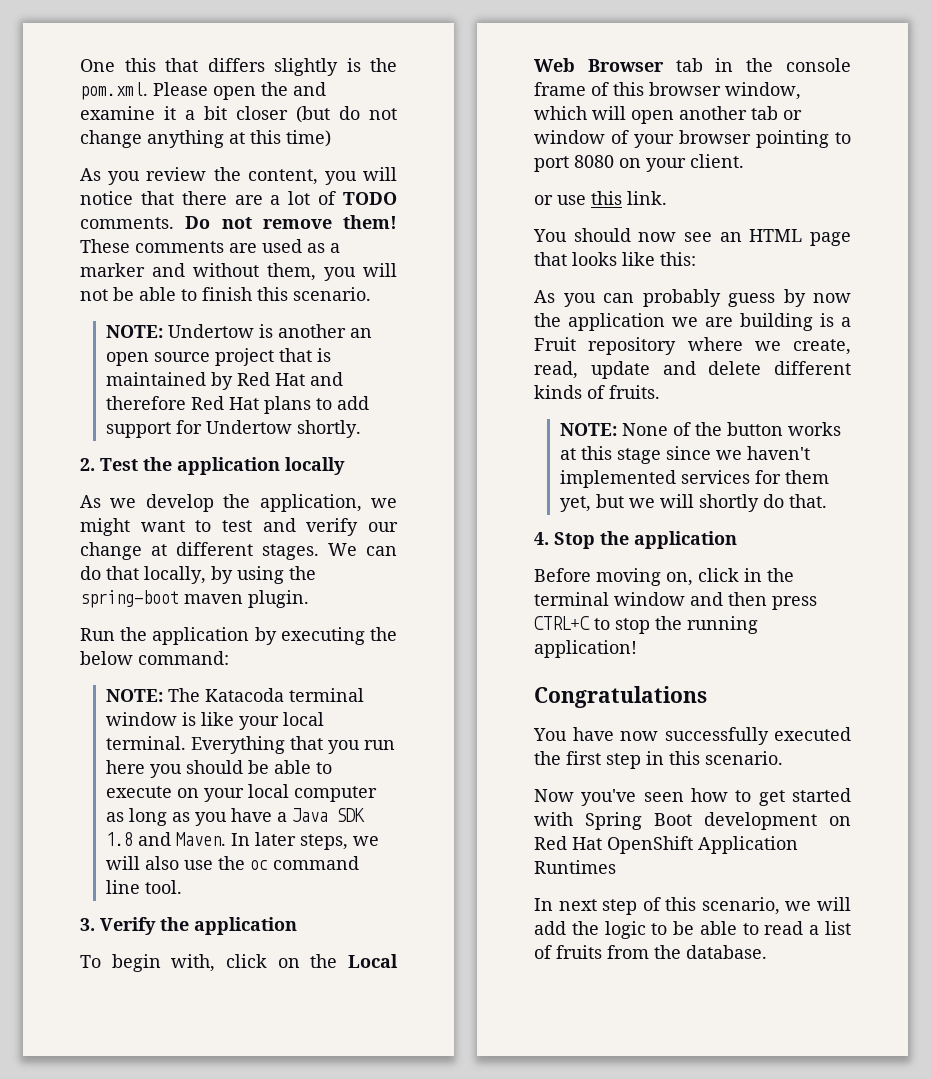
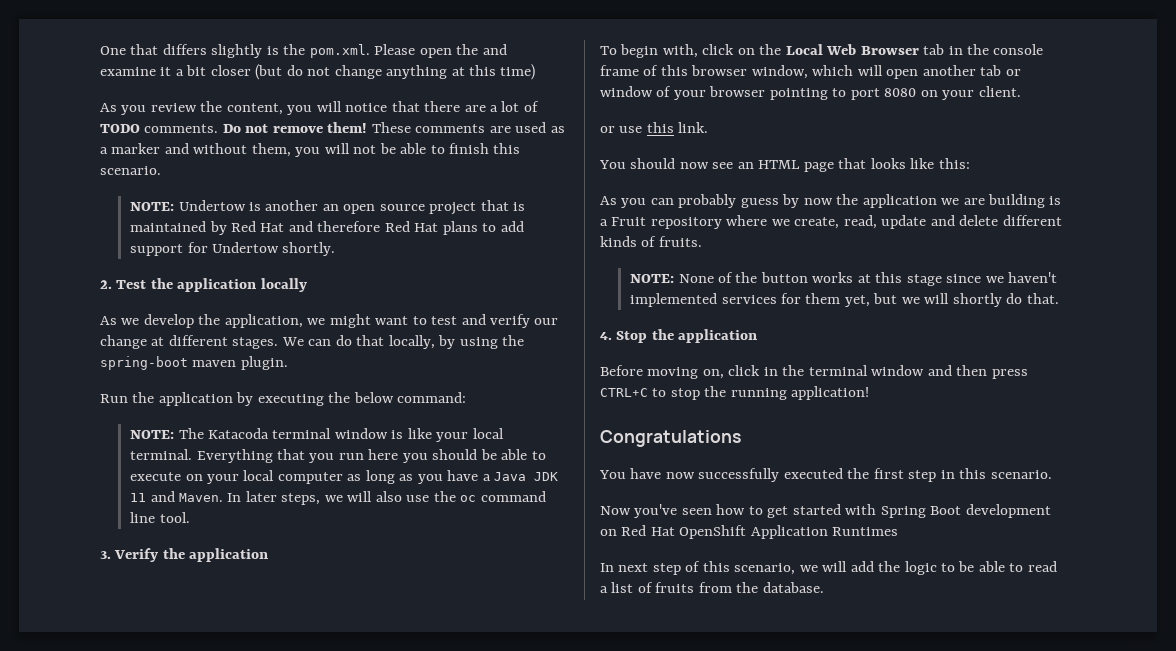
- One this that differs slightly is the pom.xml. Please open the and examine it a bit closer (but do not change anything at this time)
+ One that differs slightly is the pom.xml. Please open the and examine it a bit closer (but do not change anything at this time)
- Everything that you run here you should be able to execute on your local computer as long as you have a Java SDK 1.8 and Maven.
+ Everything that you run here you should be able to execute on your local computer as long as you have a Java JDK 11 and Maven.

